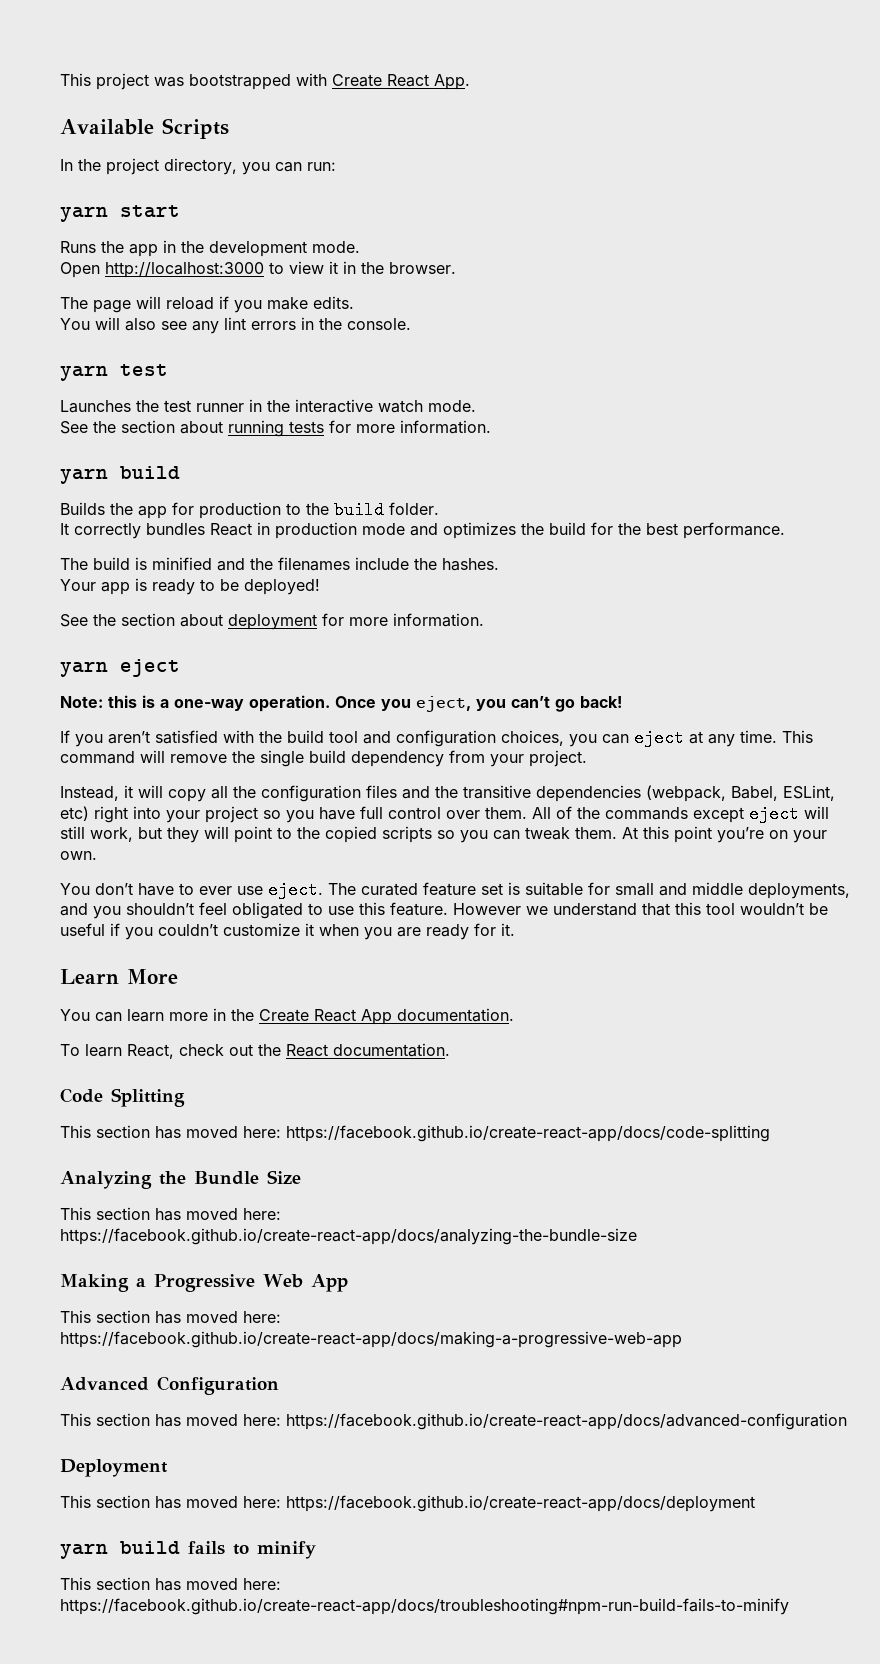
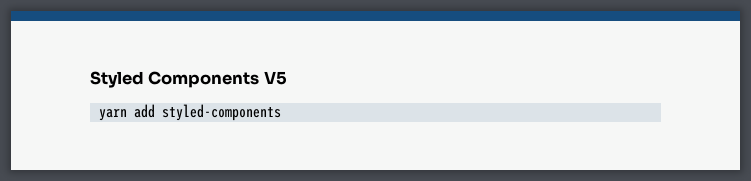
- This project was bootstrapped with Create React App.
- Available Scripts
- In the project directory, you can run:
- yarn start
- Runs the app in the development mode.
- Open http://localhost:3000 to view it in the browser.
- The page will reload if you make edits.
- You will also see any lint errors in the console.
- yarn test
- Launches the test runner in the interactive watch mode.
- See the section about running tests for more information.
- yarn build
- Builds the app for production to the build folder.
- It correctly bundles React in production mode and optimizes the build for the best performance.
- The build is minified and the filenames include the hashes.
- Your app is ready to be deployed!
- See the section about deployment for more information.
- yarn eject
- Note: this is a one-way operation. Once you eject, you can’t go back!
- If you aren’t satisfied with the build tool and configuration choices, you can eject at any time. This command will remove the single build dependency from your project.
- Instead, it will copy all the configuration files and the transitive dependencies (webpack, Babel, ESLint, etc) right into your project so you have full control over them. All of the commands except eject will still work, but they will point to the copied scripts so you can tweak them. At this point you’re on your own.
- You don’t have to ever use eject. The curated feature set is suitable for small and middle deployments, and you shouldn’t feel obligated to use this feature. However we understand that this tool wouldn’t be useful if you couldn’t customize it when you are ready for it.
- Learn More
- You can learn more in the Create React App documentation.
- To learn React, check out the React documentation.
- Code Splitting
- This section has moved here: https://facebook.github.io/create-react-app/docs/code-splitting
- Analyzing the Bundle Size
- This section has moved here: https://facebook.github.io/create-react-app/docs/analyzing-the-bundle-size
- Making a Progressive Web App
- This section has moved here: https://facebook.github.io/create-react-app/docs/making-a-progressive-web-app
- Advanced Configuration
- This section has moved here: https://facebook.github.io/create-react-app/docs/advanced-configuration
- Deployment
- This section has moved here: https://facebook.github.io/create-react-app/docs/deployment
- yarn build fails to minify
- This section has moved here: https://facebook.github.io/create-react-app/docs/troubleshooting#npm-run-build-fails-to-minify
+ Styled Components V5
+ yarn add styled-components

